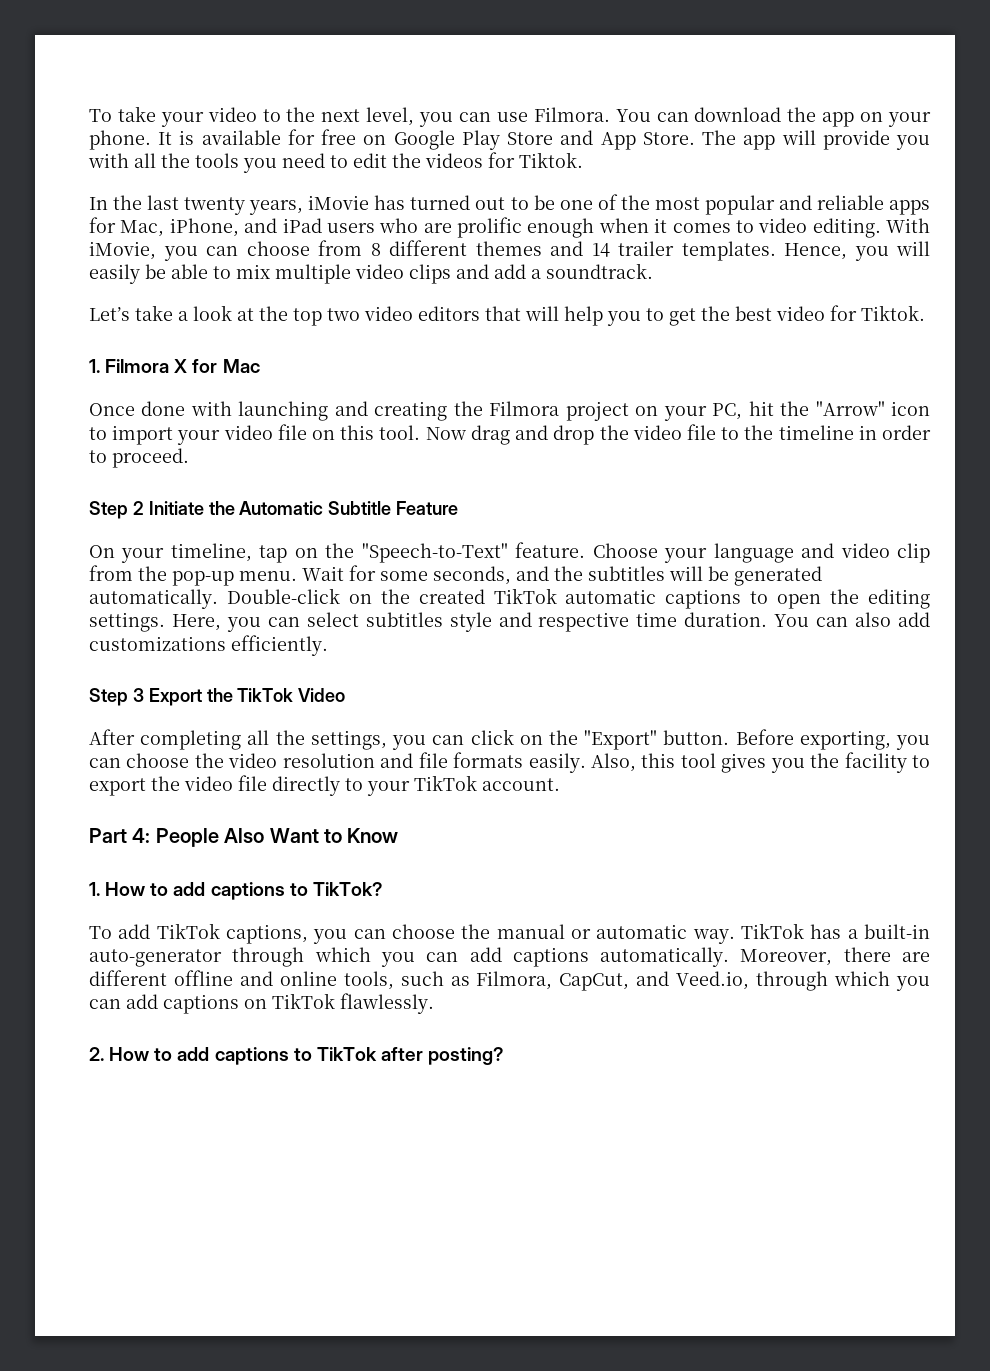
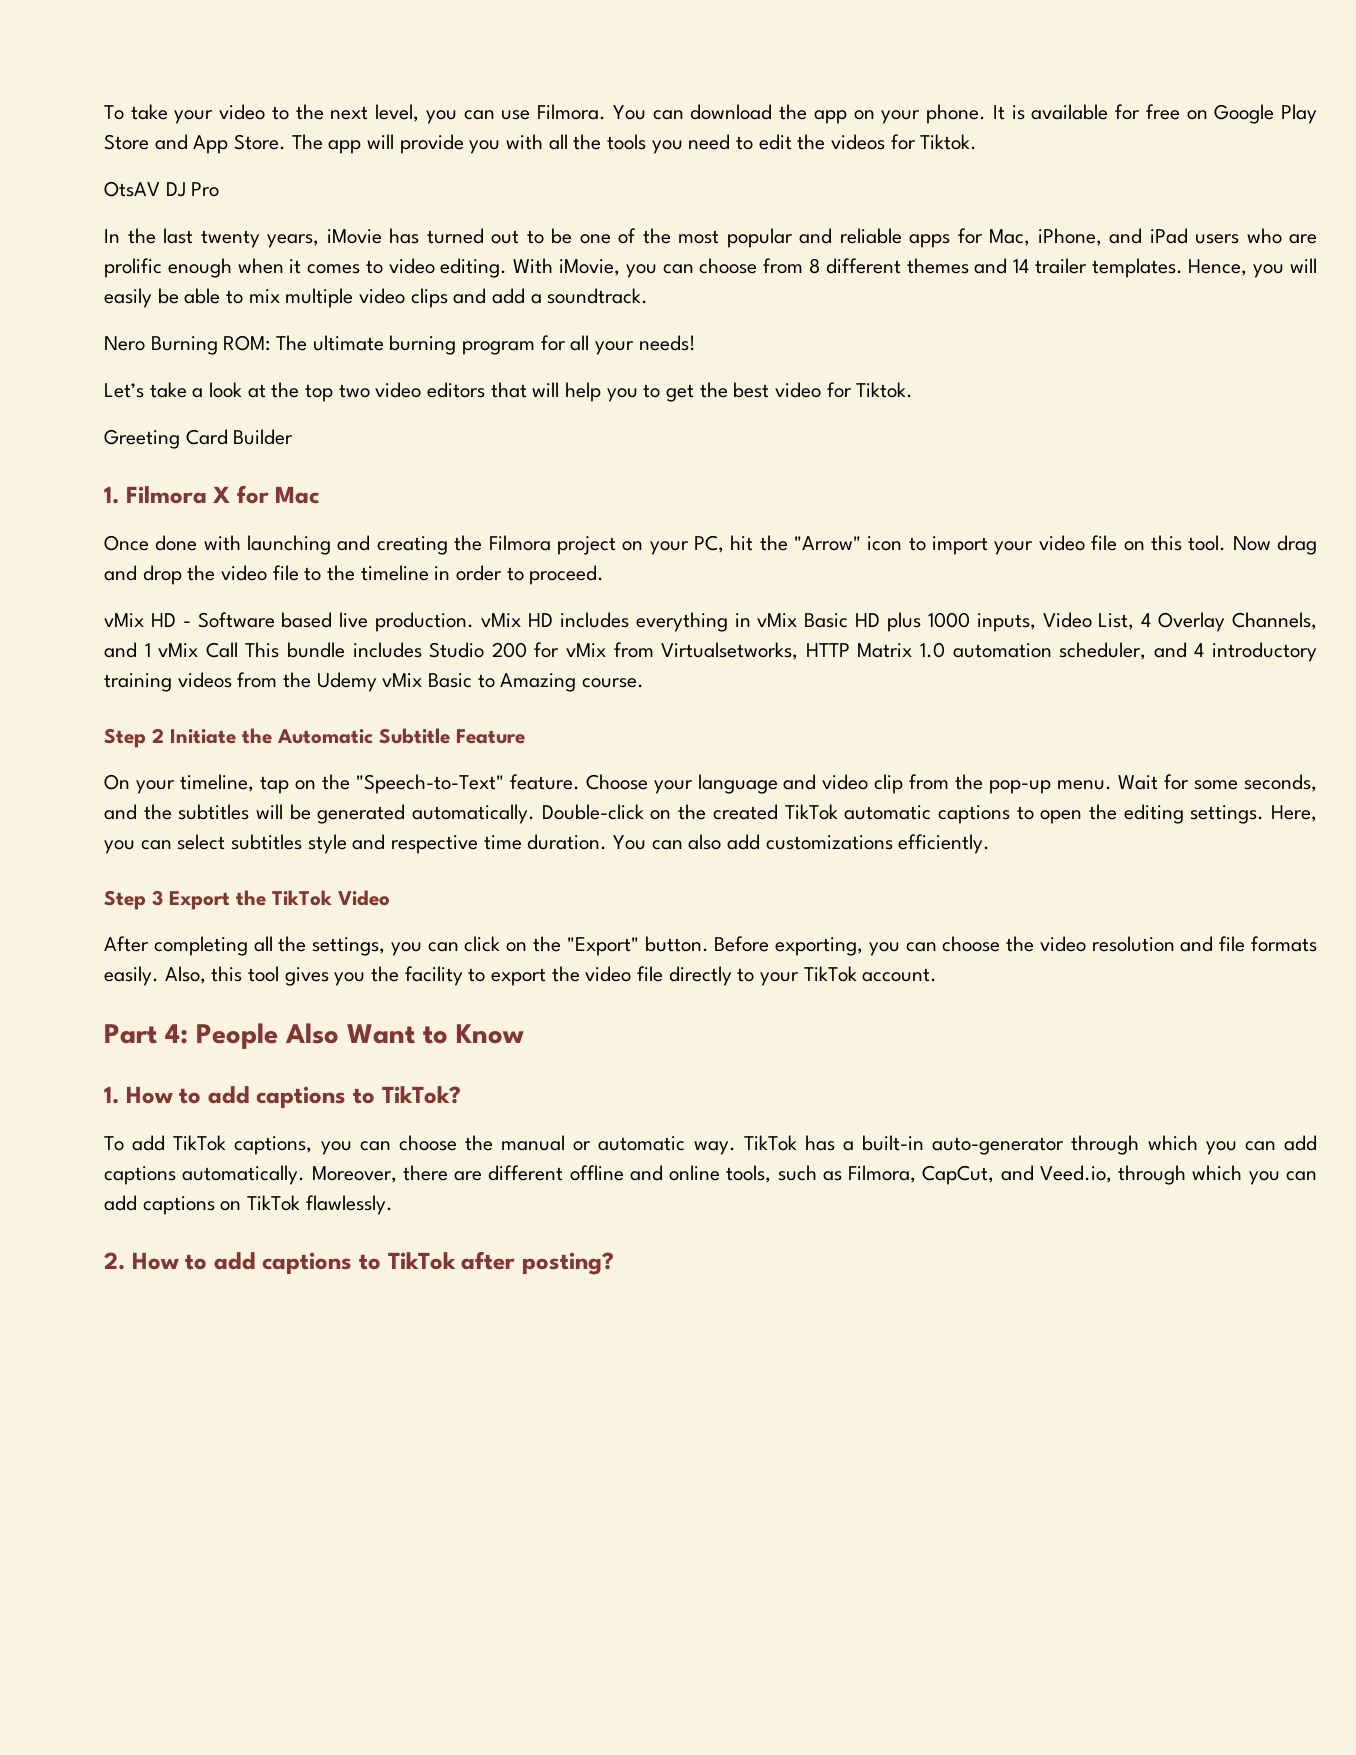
+ OtsAV DJ Pro
+ Nero Burning ROM: The ultimate burning program for all your needs!
+ Greeting Card Builder
+ vMix HD - Software based live production. vMix HD includes everything in vMix Basic HD plus 1000 inputs, Video List, 4 Overlay Channels, and 1 vMix Call This bundle includes Studio 200 for vMix from Virtualsetworks, HTTP Matrix 1.0 automation scheduler, and 4 introductory training videos from the Udemy vMix Basic to Amazing course.

